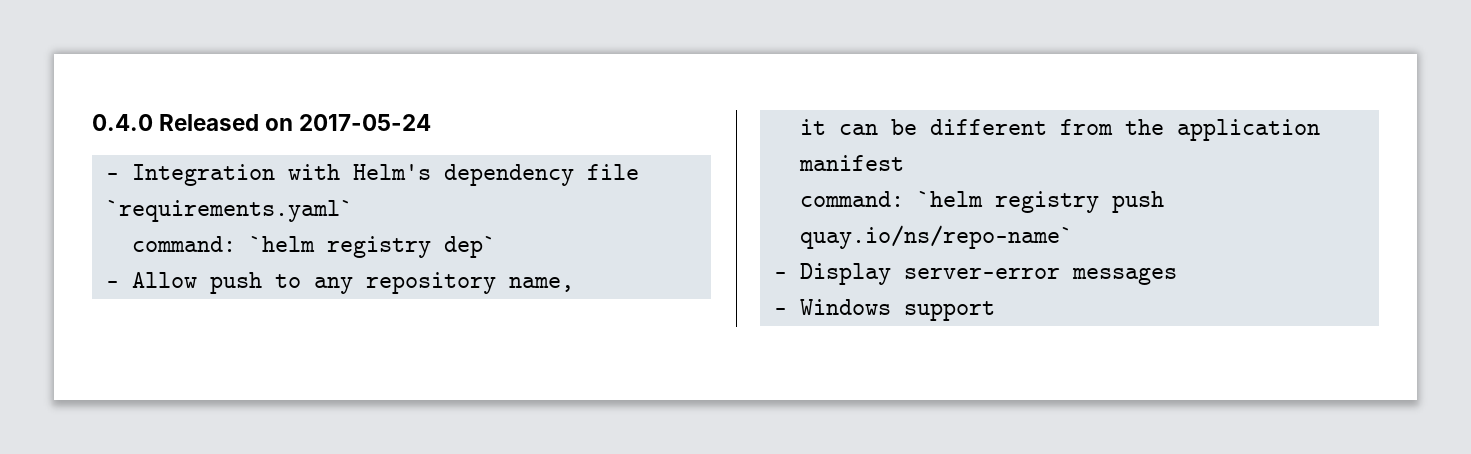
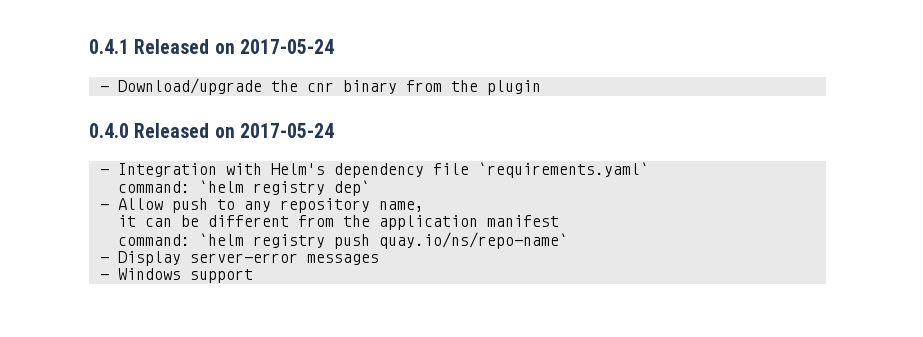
+ 0.4.1 Released on 2017-05-24
+ - Download/upgrade the cnr binary from the plugin

